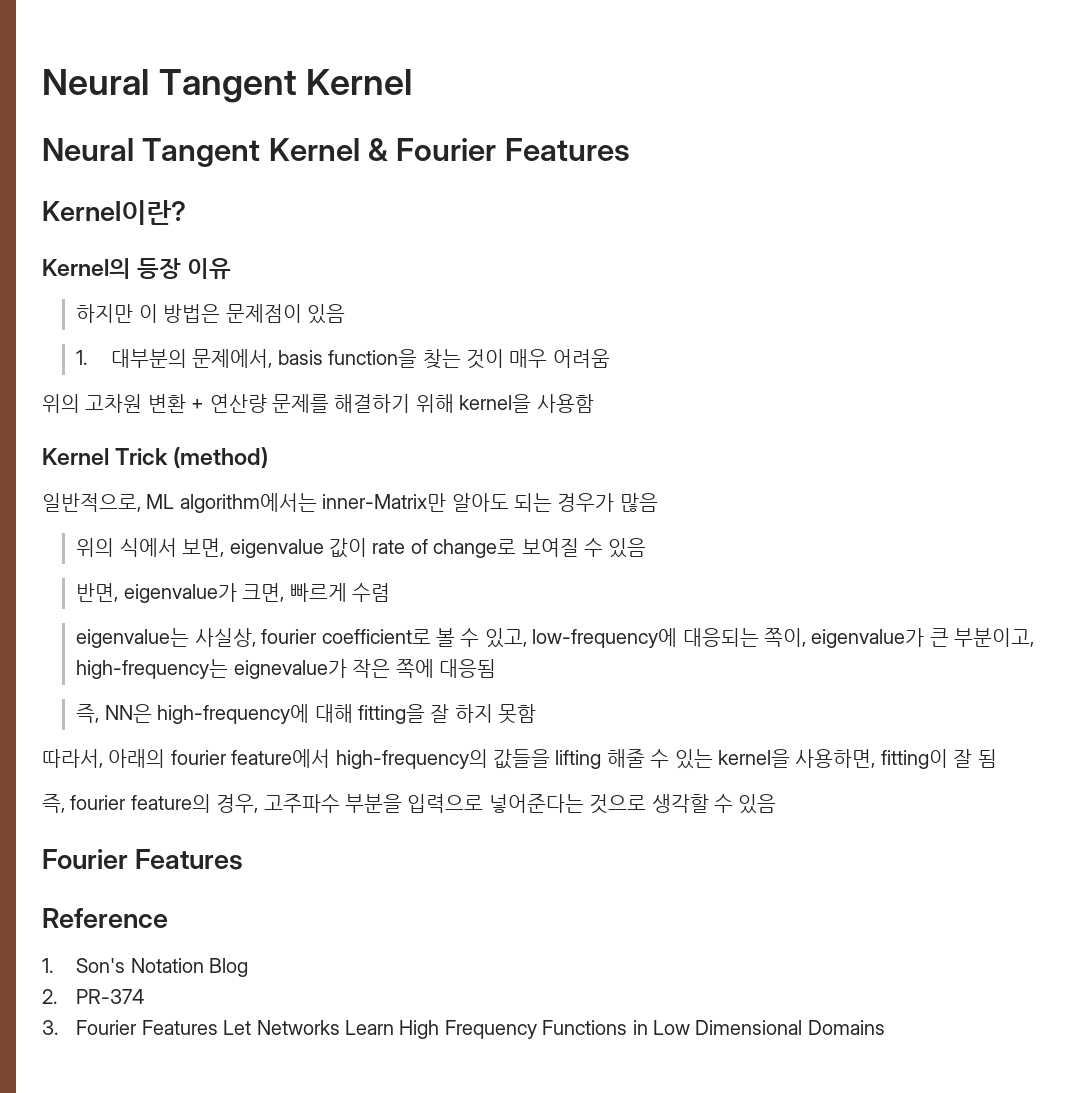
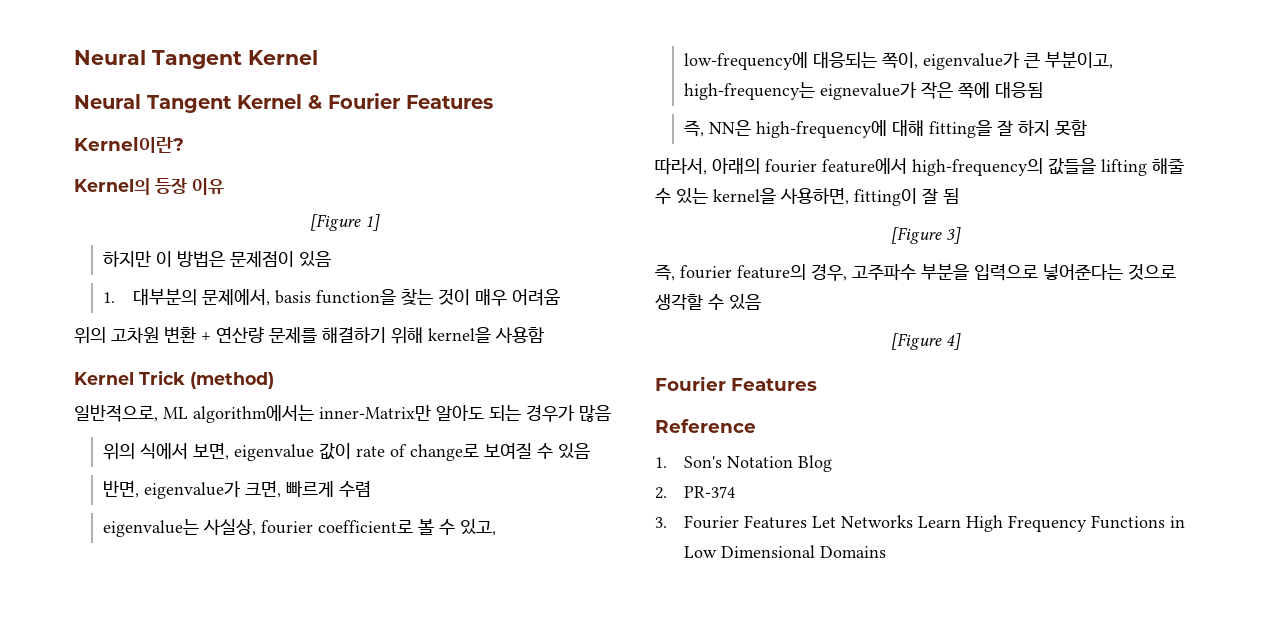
+ [Figure 1]
+ [Figure 3]
+ [Figure 4]

